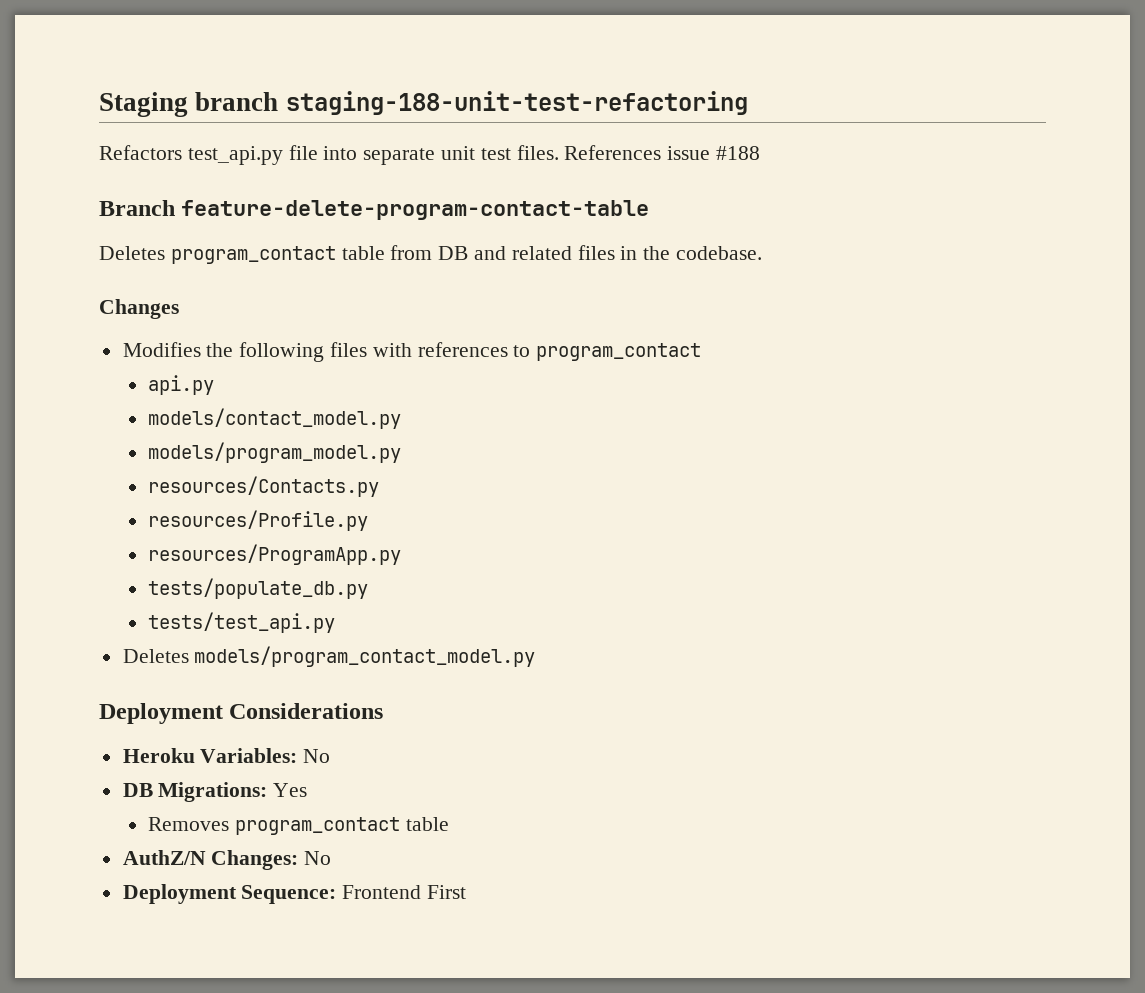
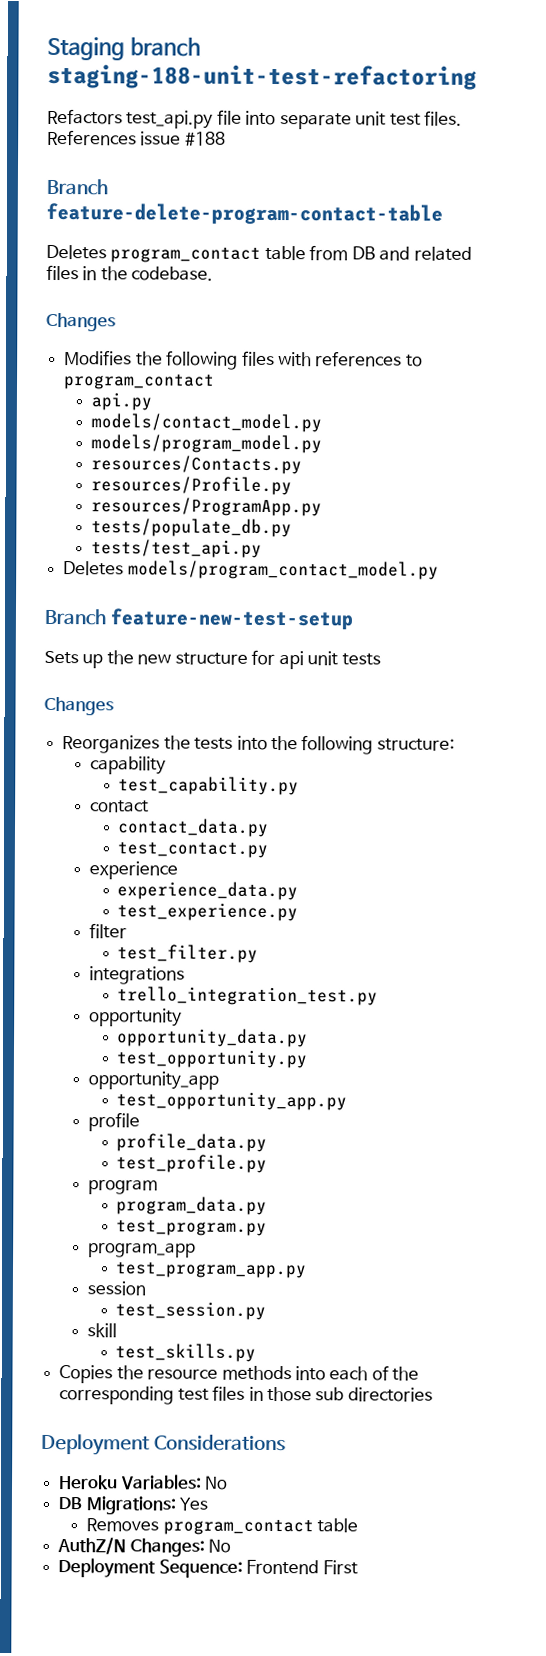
+ Branch feature-new-test-setup
+ Sets up the new structure for api unit tests
+ Changes
+ Reorganizes the tests into the following structure:
+ capability
+ test_capability.py
+ contact
+ contact_data.py
+ test_contact.py
+ experience
+ experience_data.py
+ test_experience.py
+ filter
+ test_filter.py
+ integrations
+ trello_integration_test.py
+ opportunity
+ opportunity_data.py
+ test_opportunity.py
+ opportunity_app
+ test_opportunity_app.py
+ profile
+ profile_data.py
+ test_profile.py
+ program
+ program_data.py
+ test_program.py
+ program_app
+ test_program_app.py
+ session
+ test_session.py
+ skill
+ test_skills.py
+ Copies the resource methods into each of the corresponding test files in those sub directories

